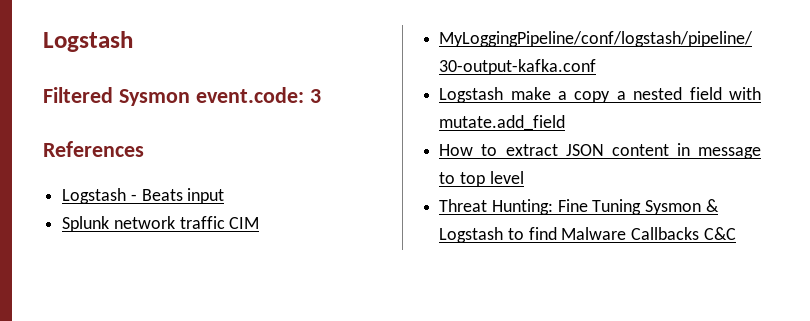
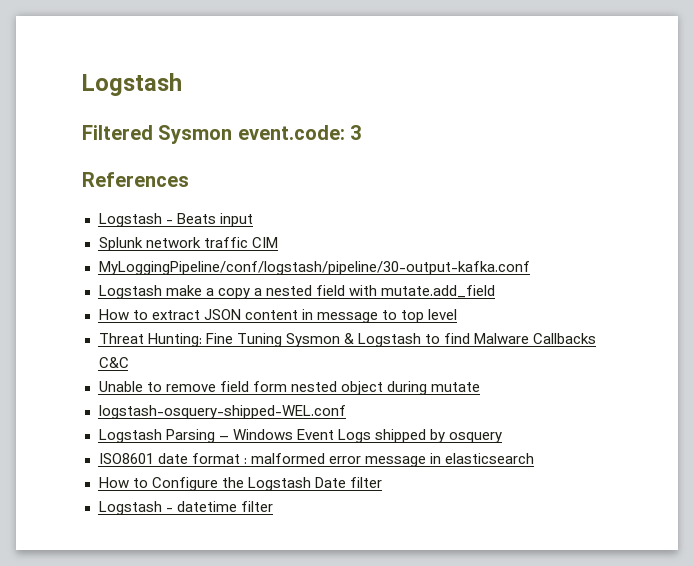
+ Unable to remove field form nested object during mutate
+ logstash-osquery-shipped-WEL.conf
+ Logstash Parsing – Windows Event Logs shipped by osquery
+ ISO8601 date format : malformed error message in elasticsearch
+ How to Configure the Logstash Date filter
+ Logstash - datetime filter

